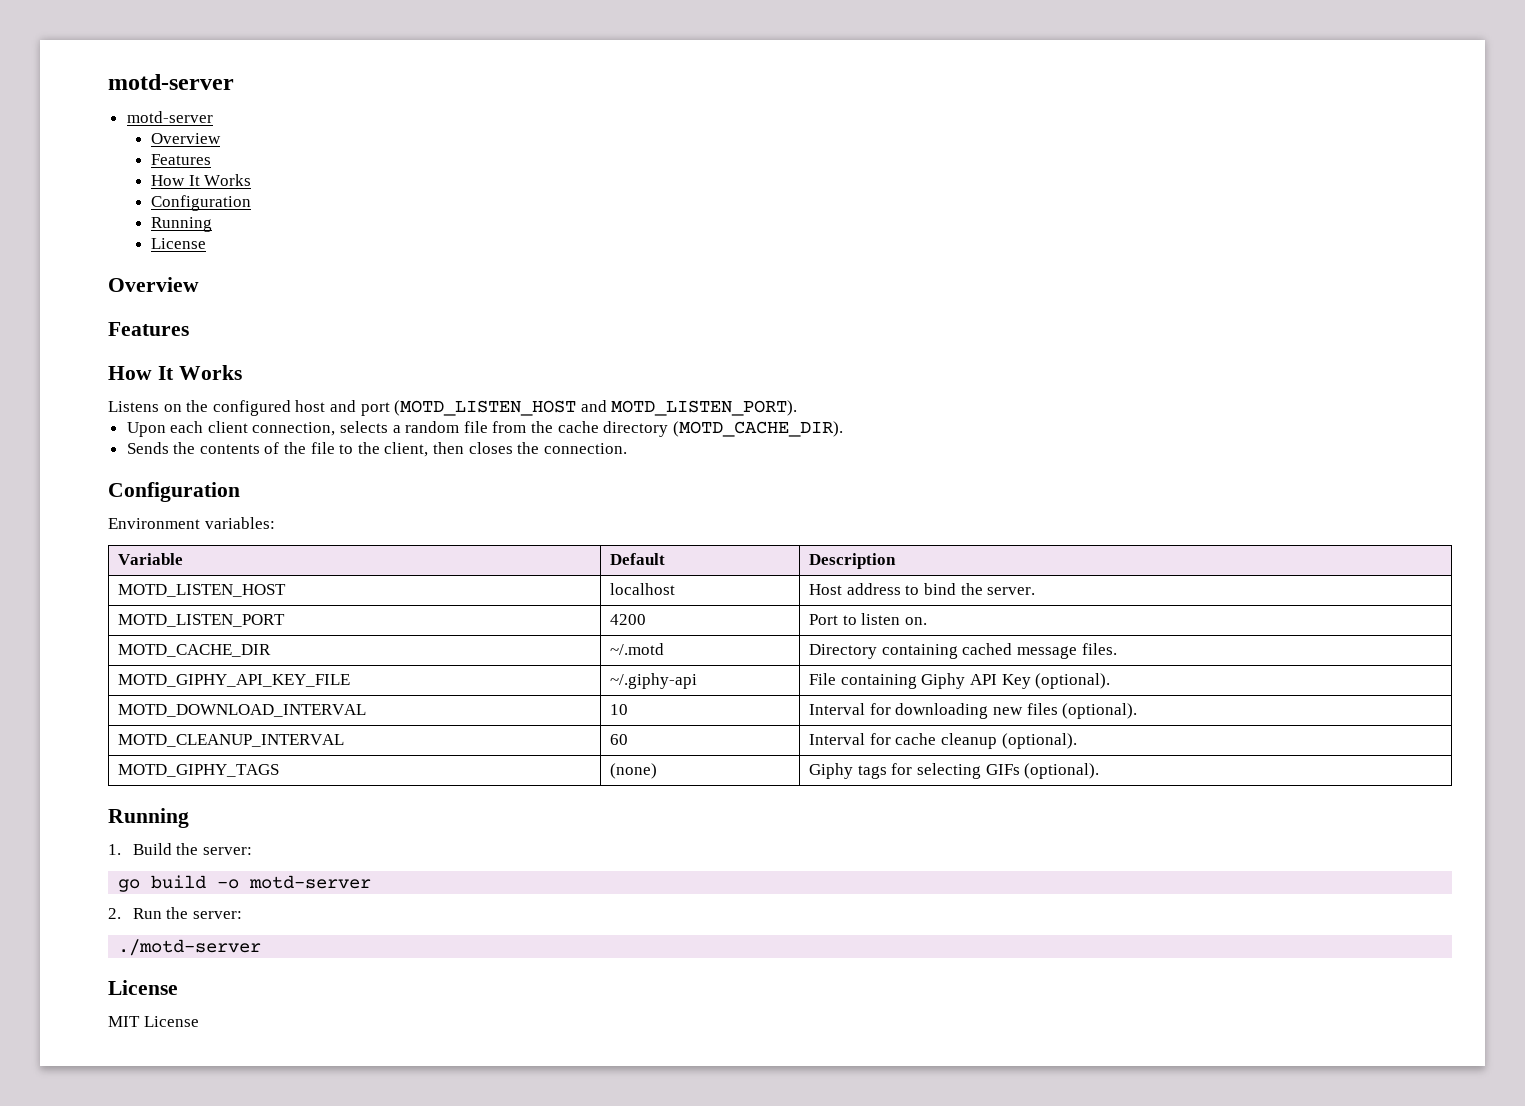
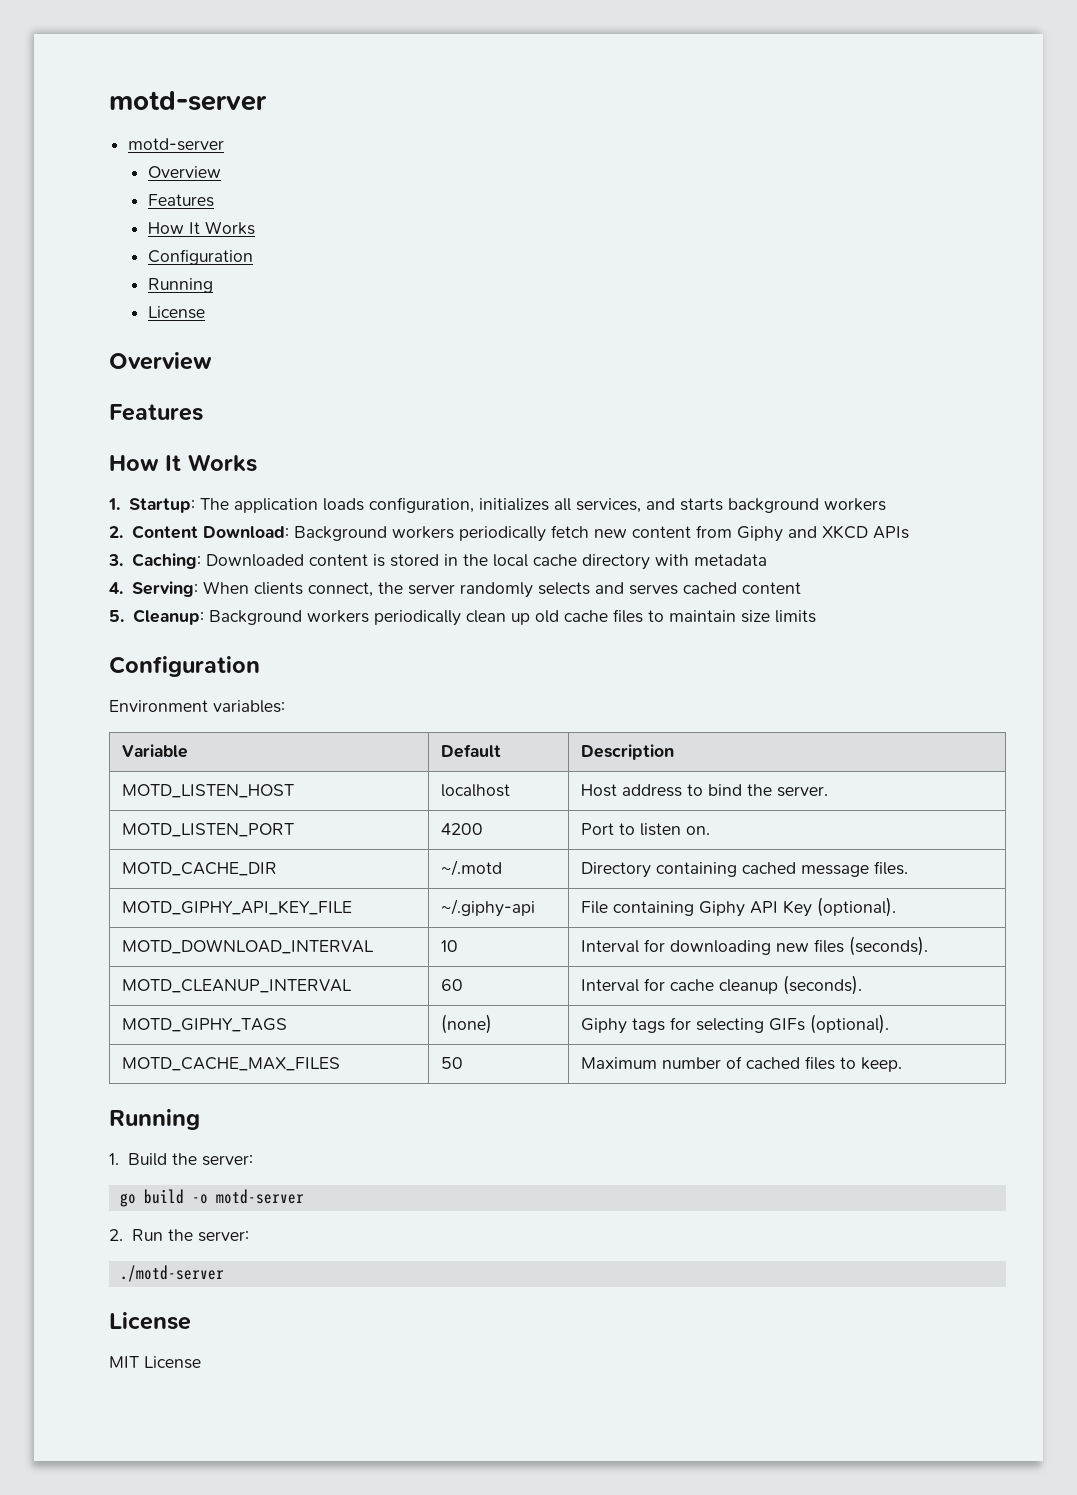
- Listens on the configured host and port (MOTD_LISTEN_HOST and MOTD_LISTEN_PORT).
- Upon each client connection, selects a random file from the cache directory (MOTD_CACHE_DIR).
- Sends the contents of the file to the client, then closes the connection.
+ 1. Startup: The application loads configuration, initializes all services, and starts background workers
+ 2. Content Download: Background workers periodically fetch new content from Giphy and XKCD APIs
+ 3. Caching: Downloaded content is stored in the local cache directory with metadata
+ 4. Serving: When clients connect, the server randomly selects and serves cached content
+ 5. Cleanup: Background workers periodically clean up old cache files to maintain size limits
- MOTD_DOWNLOAD_INTERVAL | 10 | Interval for downloading new files (optional).
+ MOTD_DOWNLOAD_INTERVAL | 10 | Interval for downloading new files (seconds).
- MOTD_CLEANUP_INTERVAL | 60 | Interval for cache cleanup (optional).
+ MOTD_CLEANUP_INTERVAL | 60 | Interval for cache cleanup (seconds).
+ MOTD_CACHE_MAX_FILES | 50 | Maximum number of cached files to keep.

